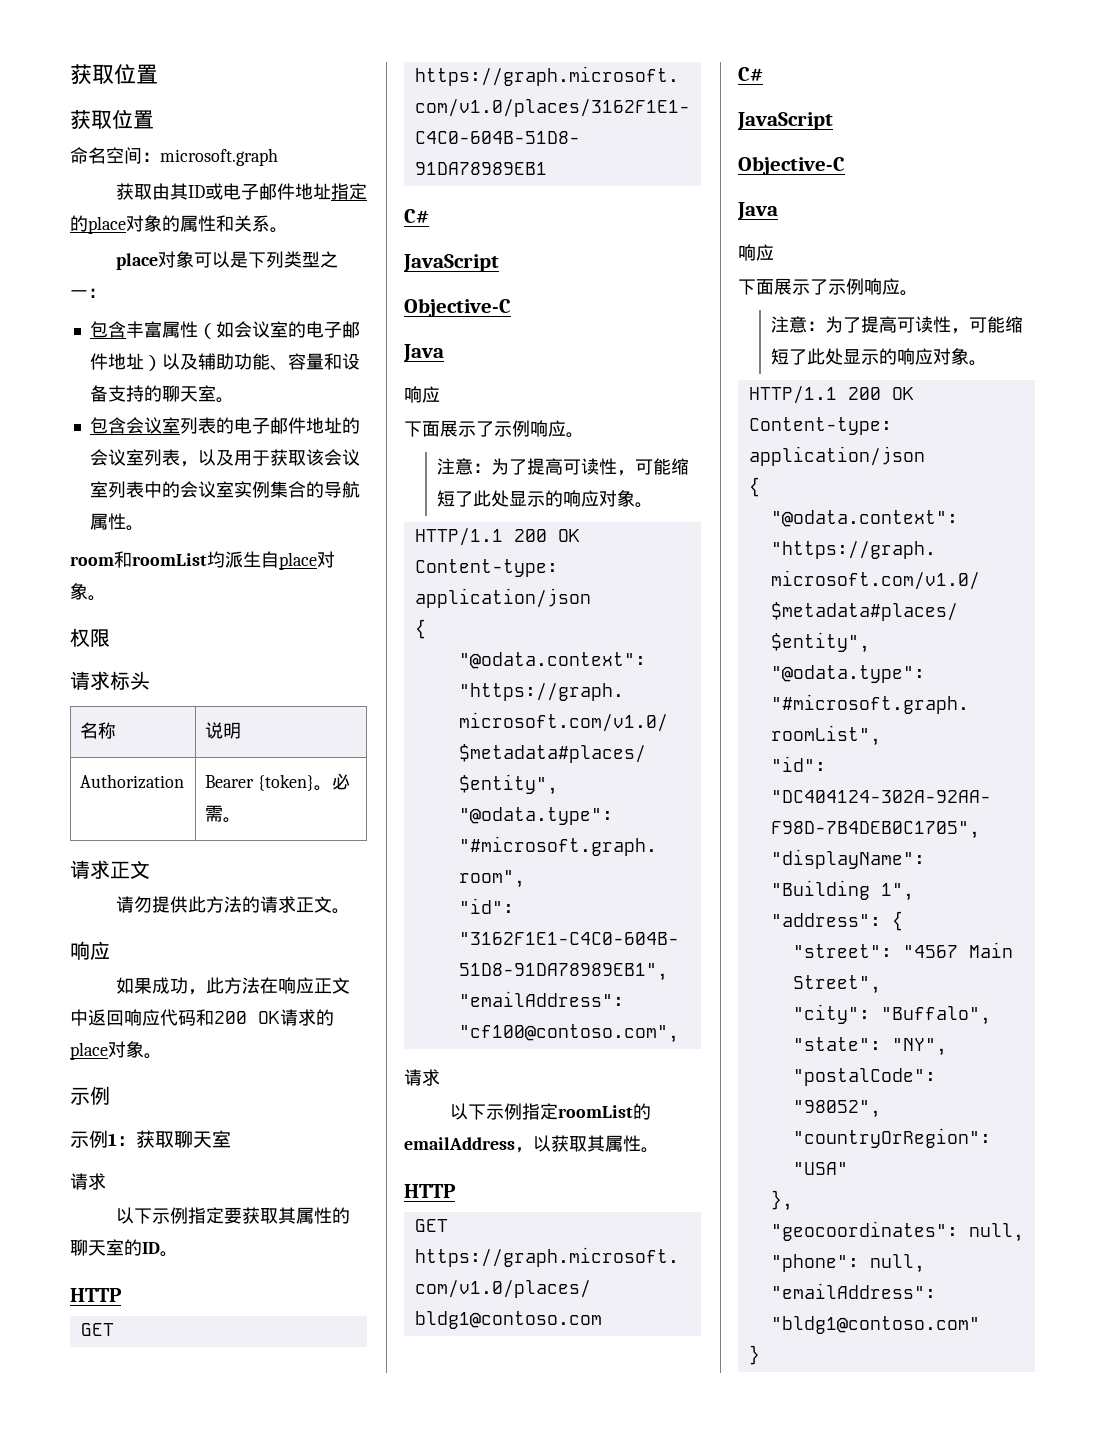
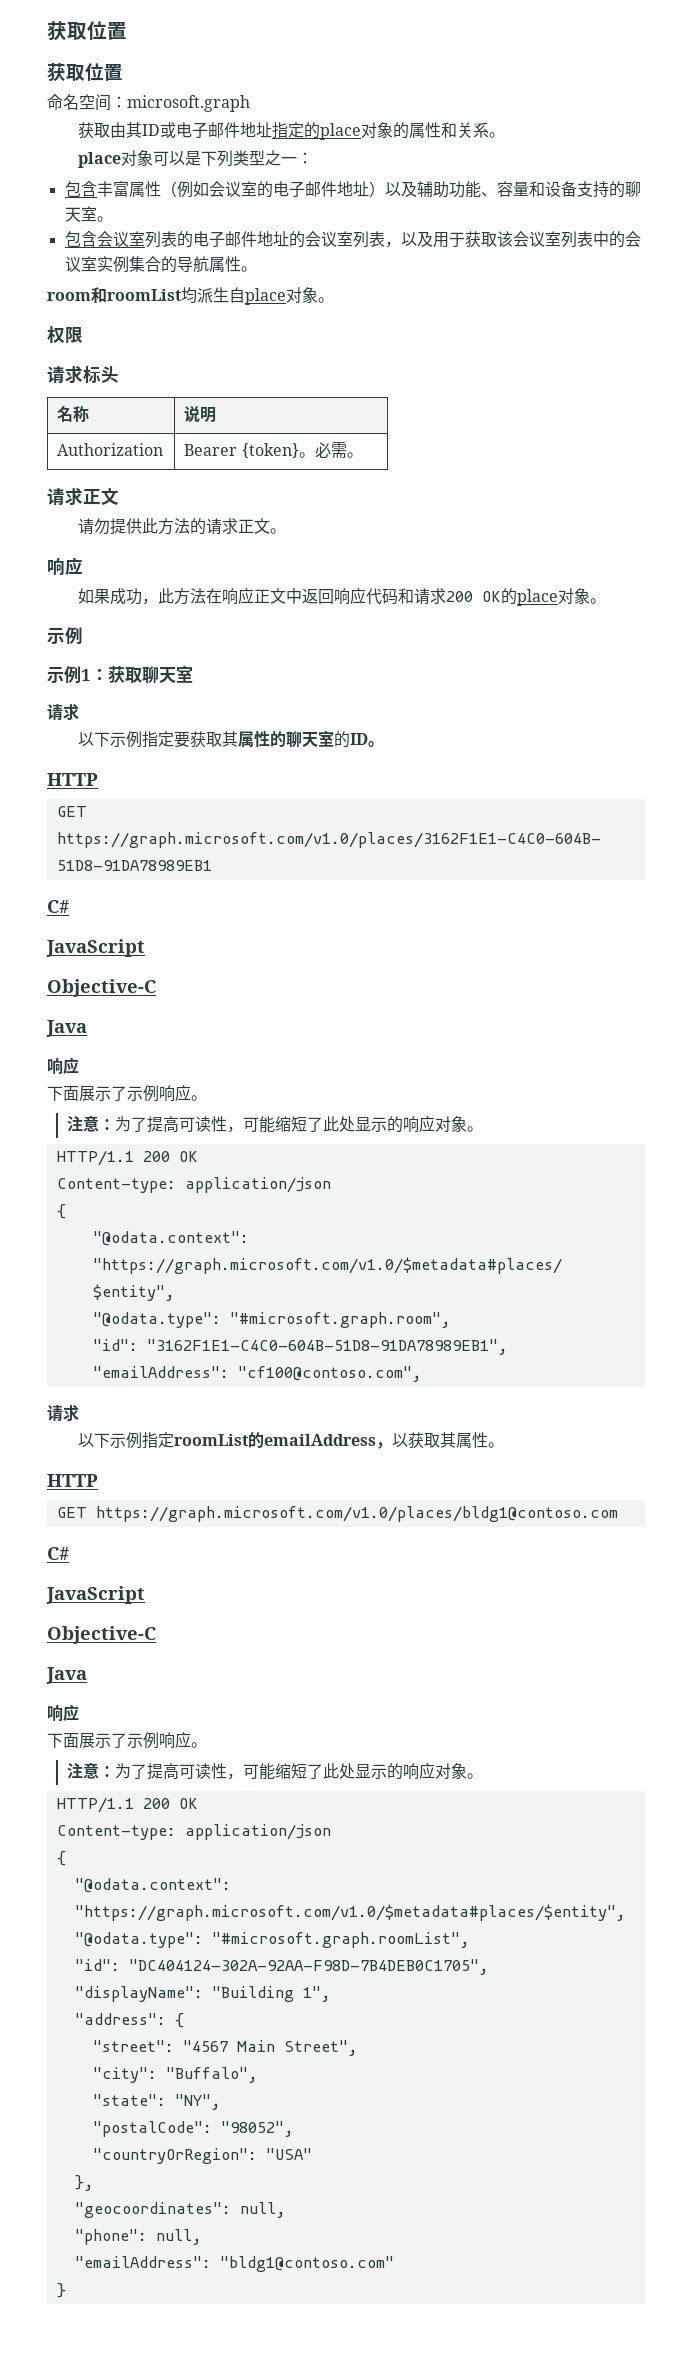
- 包含丰富属性（如会议室的电子邮件地址）以及辅助功能、容量和设备支持的聊天室。
+ 包含丰富属性（例如会议室的电子邮件地址）以及辅助功能、容量和设备支持的聊天室。
- 如果成功，此方法在响应正文中返回响应代码和200 OK请求的place对象。
+ 如果成功，此方法在响应正文中返回响应代码和请求200 OK的place对象。

